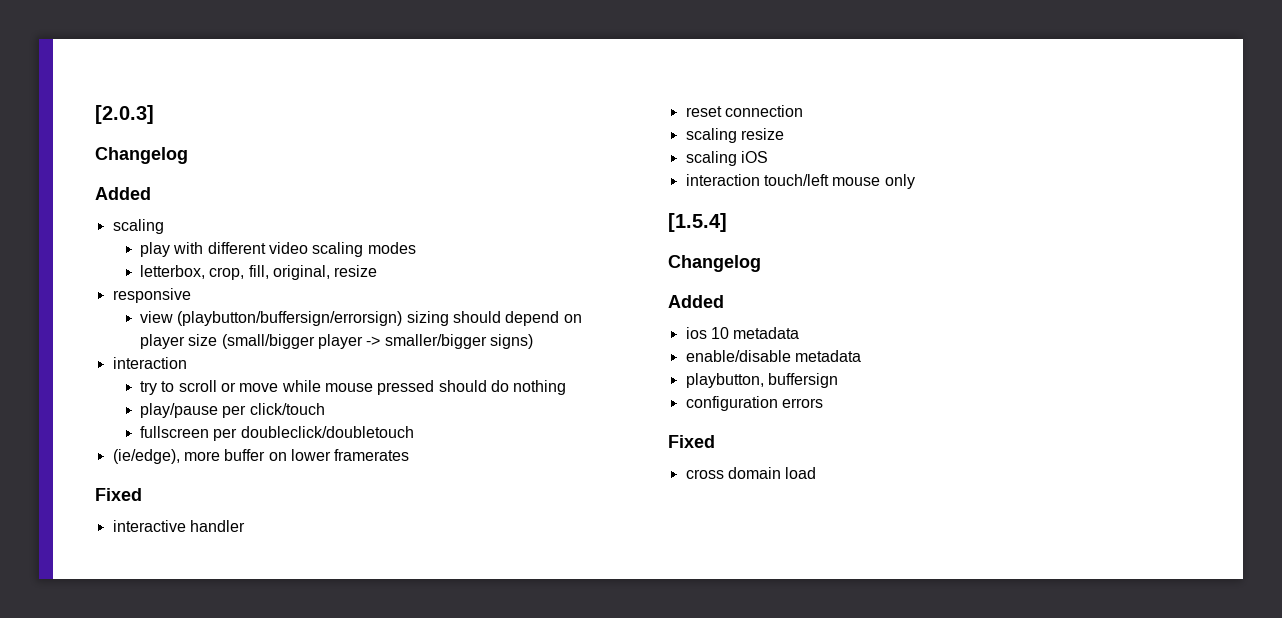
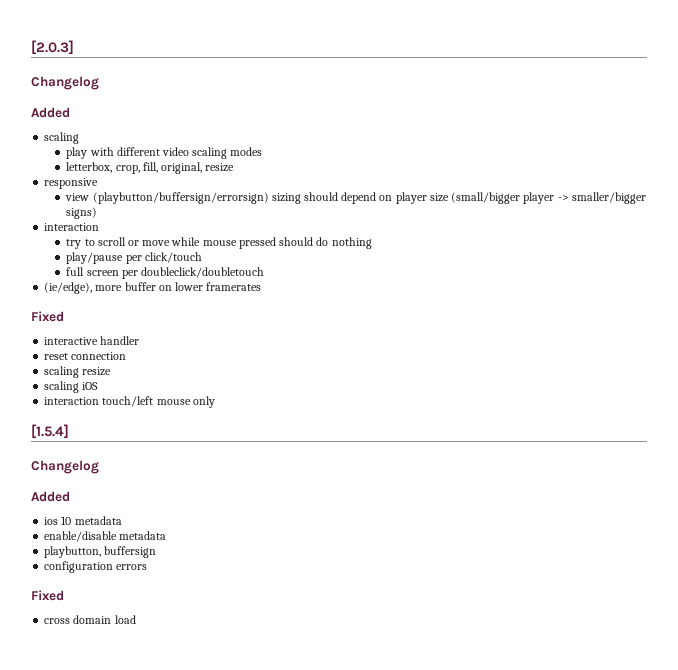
- fullscreen per doubleclick/doubletouch
+ full screen per doubleclick/doubletouch

